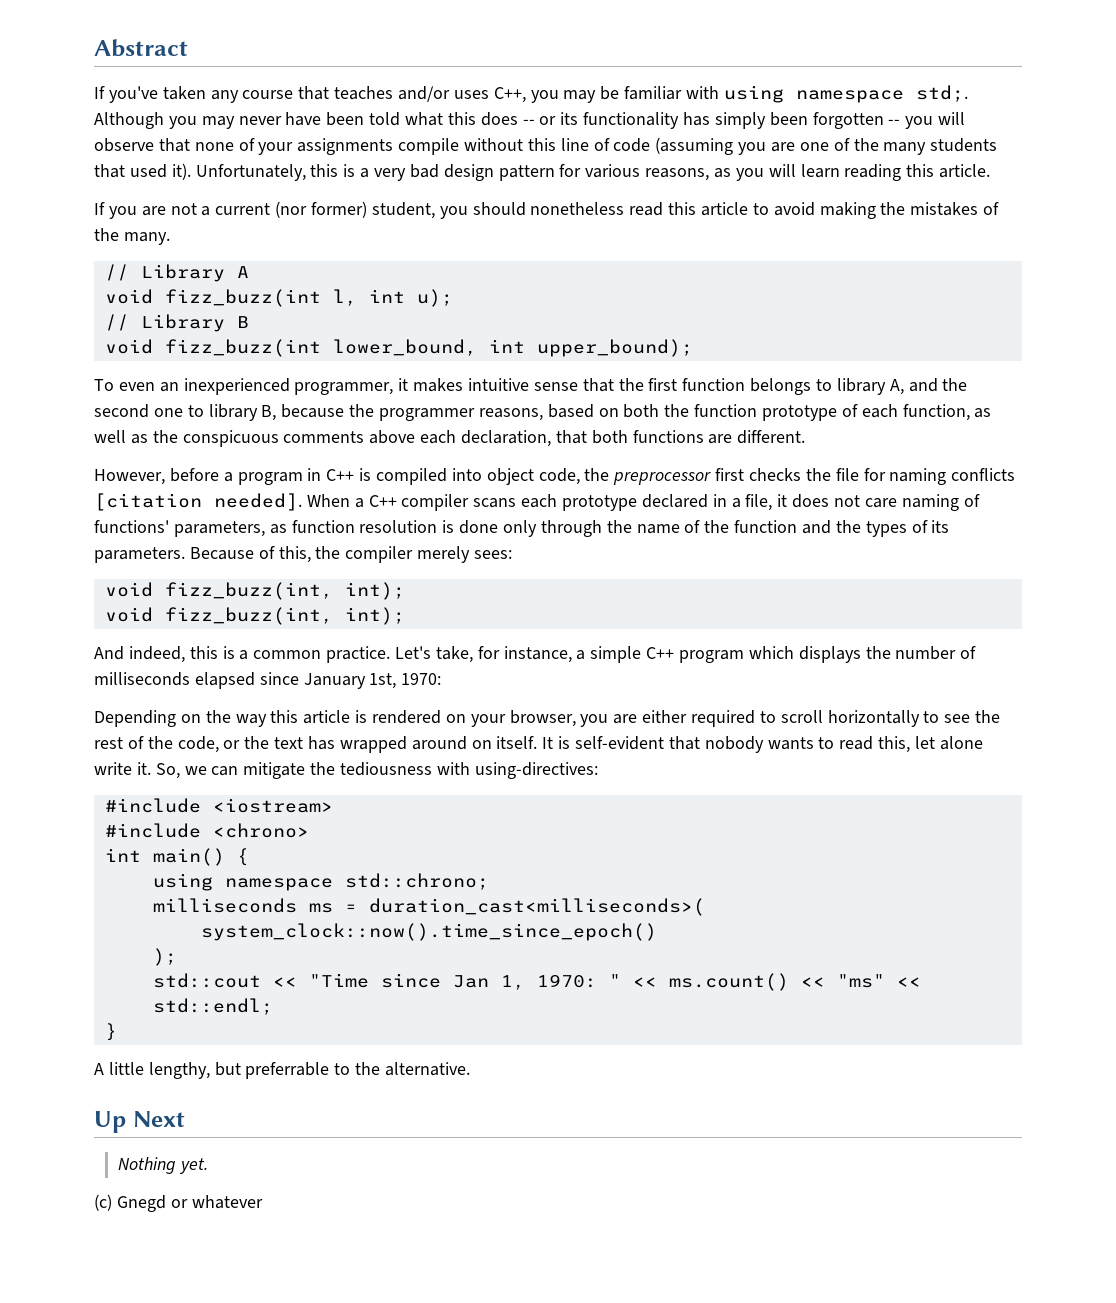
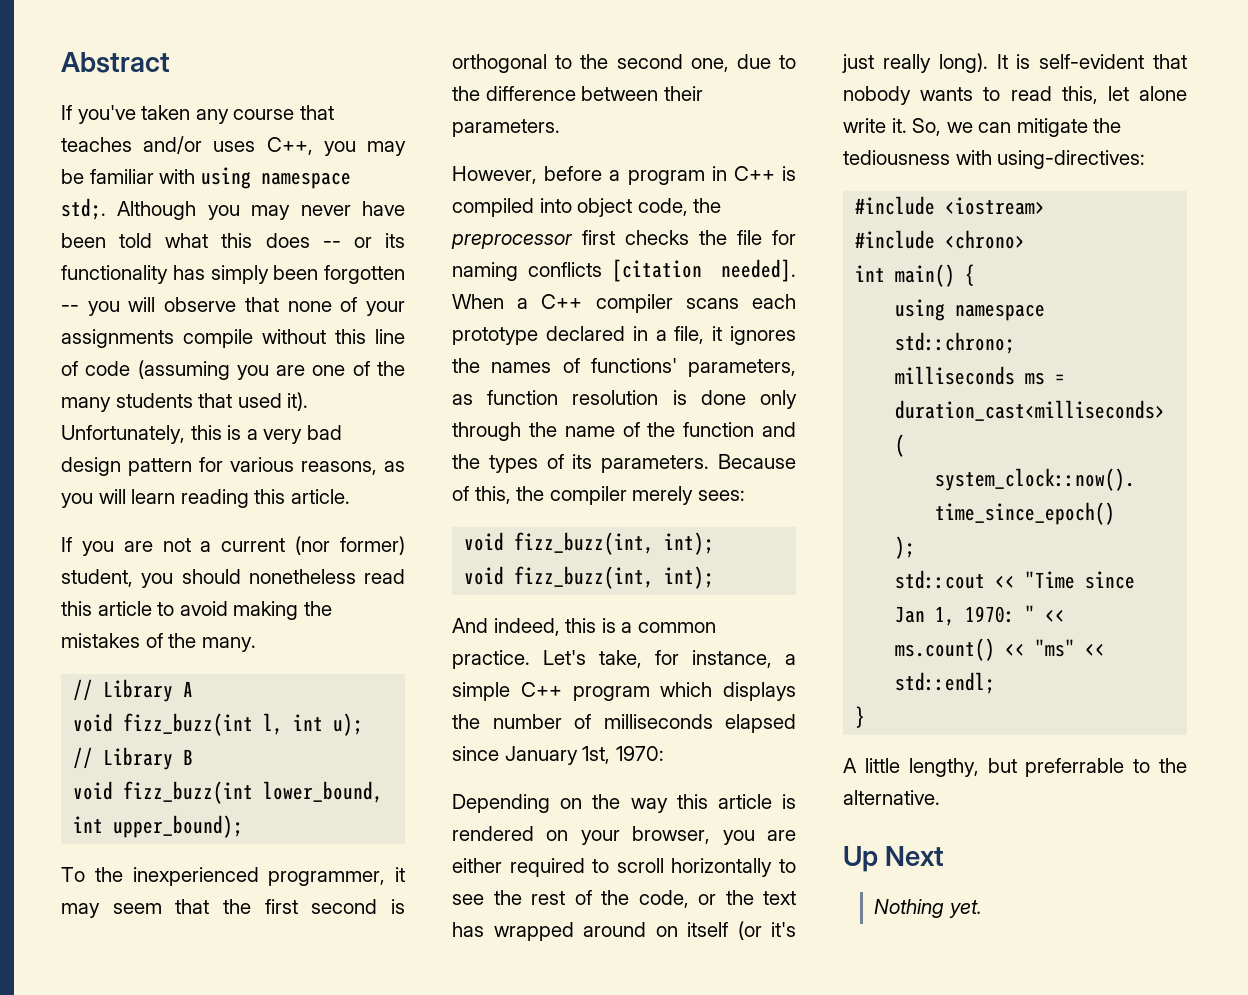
- To even an inexperienced programmer, it makes intuitive sense that the first function belongs to library A, and the second one to library B, because the programmer reasons, based on both the function prototype of each function, as well as the conspicuous comments above each declaration, that both functions are different.
+ To the inexperienced programmer, it may seem that the first second is orthogonal to the second one, due to the difference between their parameters.
- When a C++ compiler scans each prototype declared in a file, it does not care naming of functions' parameters, as function resolution is done only through the name of the function and the types of its parameters.
+ When a C++ compiler scans each prototype declared in a file, it ignores the names of functions' parameters, as function resolution is done only through the name of the function and the types of its parameters.
- Depending on the way this article is rendered on your browser, you are either required to scroll horizontally to see the rest of the code, or the text has wrapped around on itself.
+ Depending on the way this article is rendered on your browser, you are either required to scroll horizontally to see the rest of the code, or the text has wrapped around on itself (or it's just really long).
- (c) Gnegd or whatever

